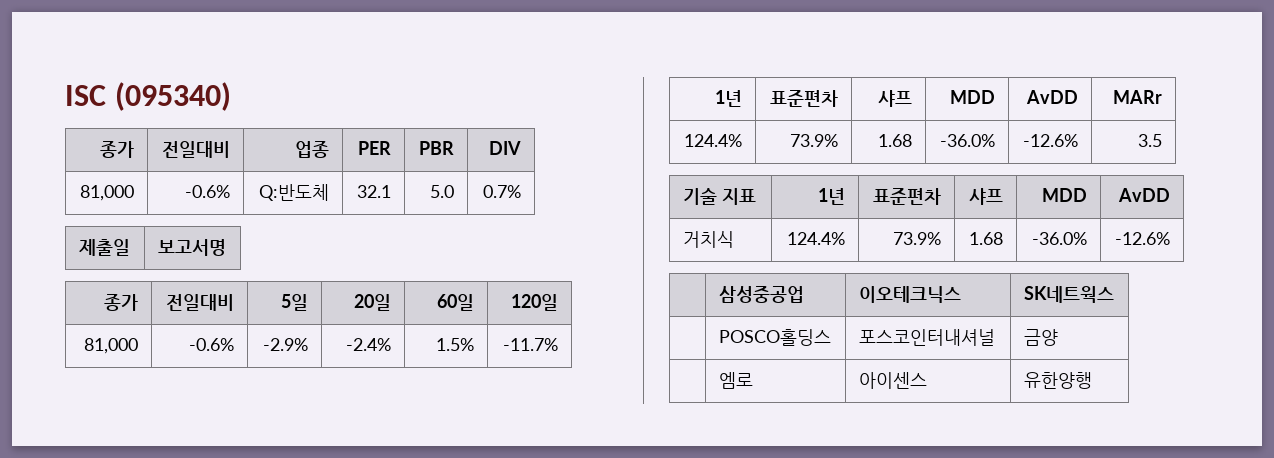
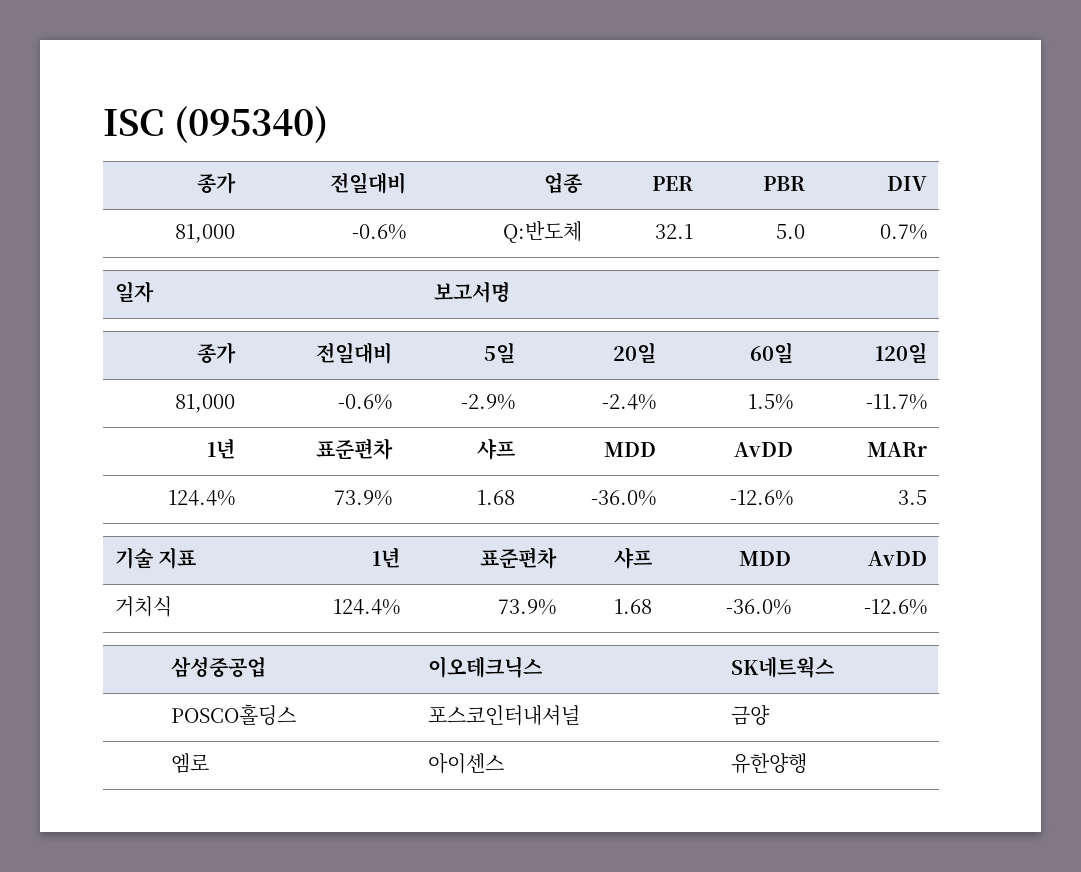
- 제출일 | 보고서명
+ 일자 | 보고서명

